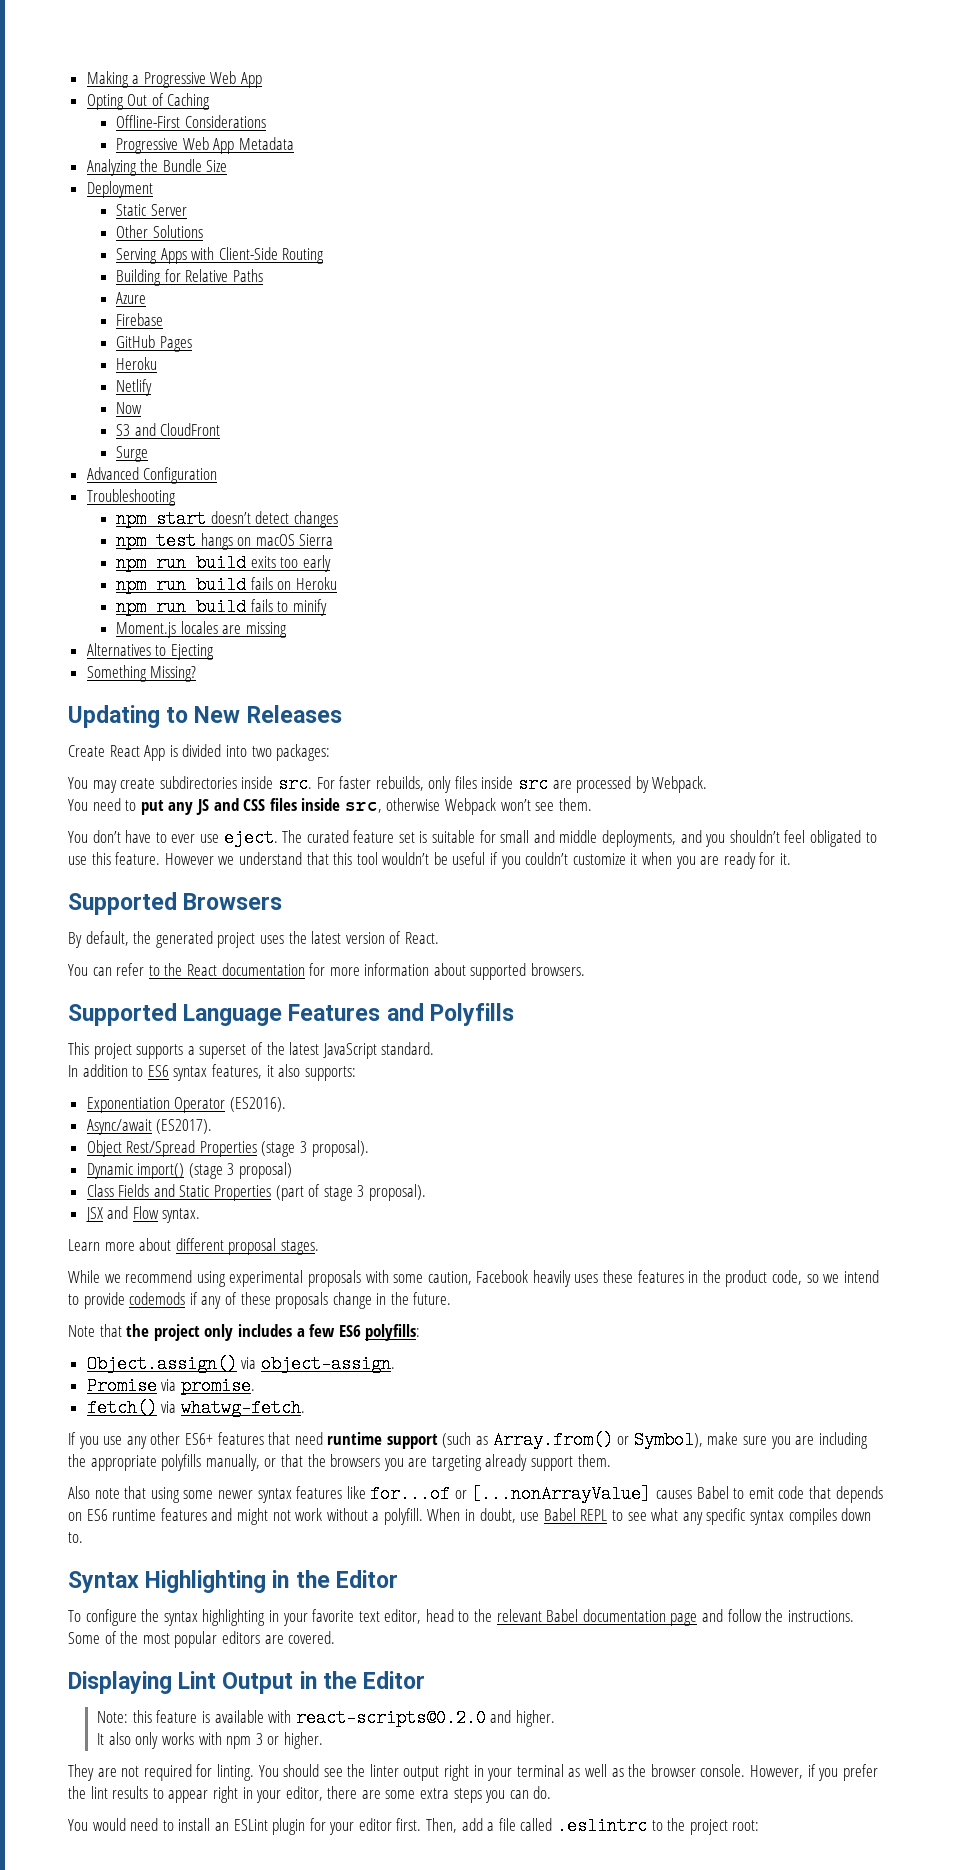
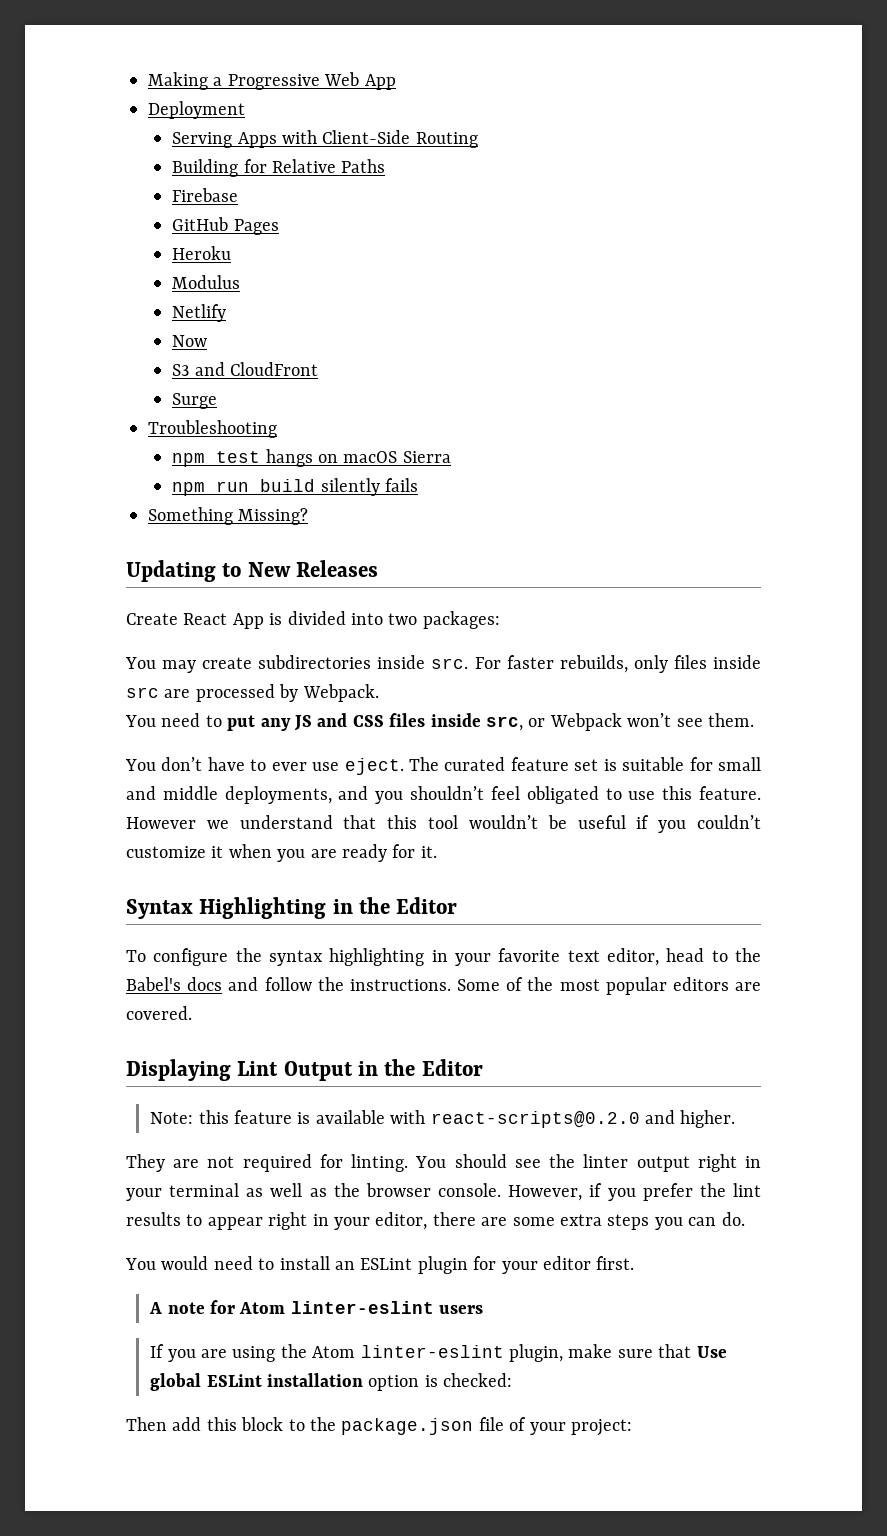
- Opting Out of Caching
- Offline-First Considerations
- Progressive Web App Metadata
- Analyzing the Bundle Size
  Deployment
- Static Server
- Other Solutions
- Azure
+ Modulus
- Advanced Configuration
- npm start doesn’t detect changes
- npm run build exits too early
- npm run build fails on Heroku
- npm run build fails to minify
- Moment.js locales are missing
- Alternatives to Ejecting
+ npm run build silently fails
- You need to put any JS and CSS files inside src, otherwise Webpack won’t see them.
+ You need to put any JS and CSS files inside src, or Webpack won’t see them.
- Supported Browsers
- By default, the generated project uses the latest version of React.
- You can refer to the React documentation for more information about supported browsers.
- Supported Language Features and Polyfills
- This project supports a superset of the latest JavaScript standard.
- In addition to ES6 syntax features, it also supports:
- Exponentiation Operator (ES2016).
- Async/await (ES2017).
- Object Rest/Spread Properties (stage 3 proposal).
- Dynamic import() (stage 3 proposal)
- Class Fields and Static Properties (part of stage 3 proposal).
- JSX and Flow syntax.
- Learn more about different proposal stages.
- While we recommend using experimental proposals with some caution, Facebook heavily uses these features in the product code, so we intend to provide codemods if any of these proposals change in the future.
- Note that the project only includes a few ES6 polyfills:
- Object.assign() via object-assign.
- Promise via promise.
- fetch() via whatwg-fetch.
- If you use any other ES6+ features that need runtime support (such as Array.from() or Symbol), make sure you are including the appropriate polyfills manually, or that the browsers you are targeting already support them.
- Also note that using some newer syntax features like for...of or [...nonArrayValue] causes Babel to emit code that depends on ES6 runtime features and might not work without a polyfill. When in doubt, use Babel REPL to see what any specific syntax compiles down to.
- To configure the syntax highlighting in your favorite text editor, head to the relevant Babel documentation page and follow the instructions.
+ To configure the syntax highlighting in your favorite text editor, head to the Babel's docs and follow the instructions.
- It also only works with npm 3 or higher.
- You would need to install an ESLint plugin for your editor first. Then, add a file called .eslintrc to the project root:
+ You would need to install an ESLint plugin for your editor first.
+ A note for Atom linter-eslint users
+ If you are using the Atom linter-eslint plugin, make sure that Use global ESLint installation option is checked:
+ Then add this block to the package.json file of your project:

